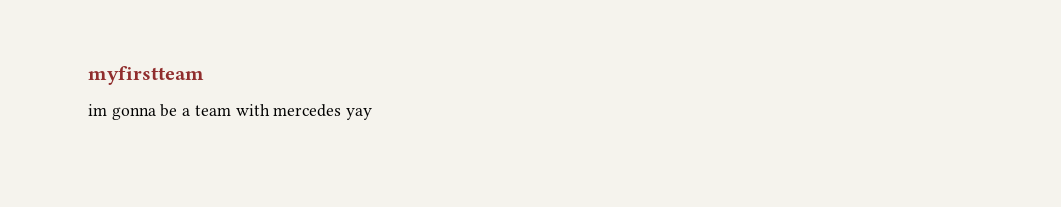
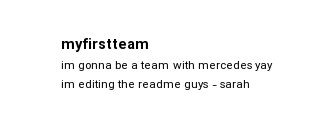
+ im editing the readme guys - sarah

